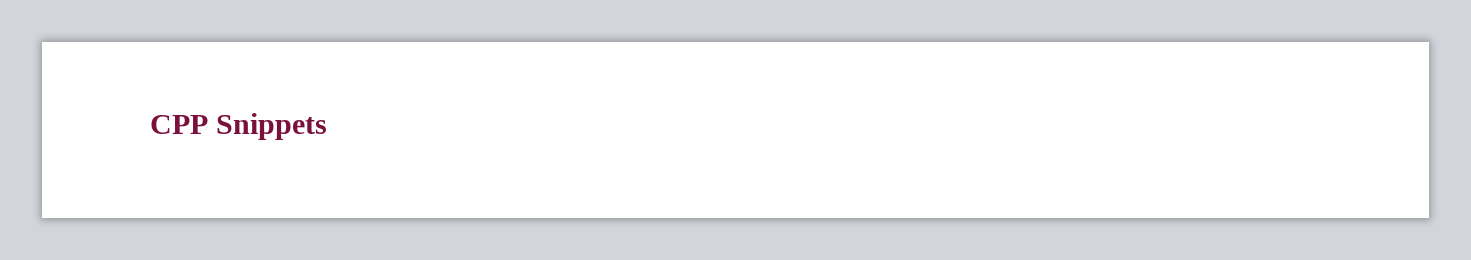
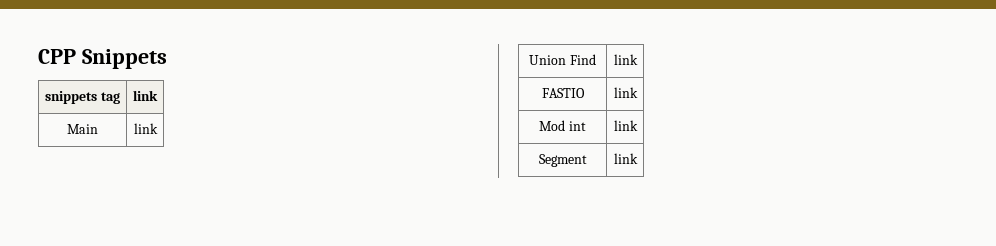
+ snippets tag | link
+ Main | link
+ Union Find | link
+ FASTIO | link
+ Mod int | link
+ Segment | link

